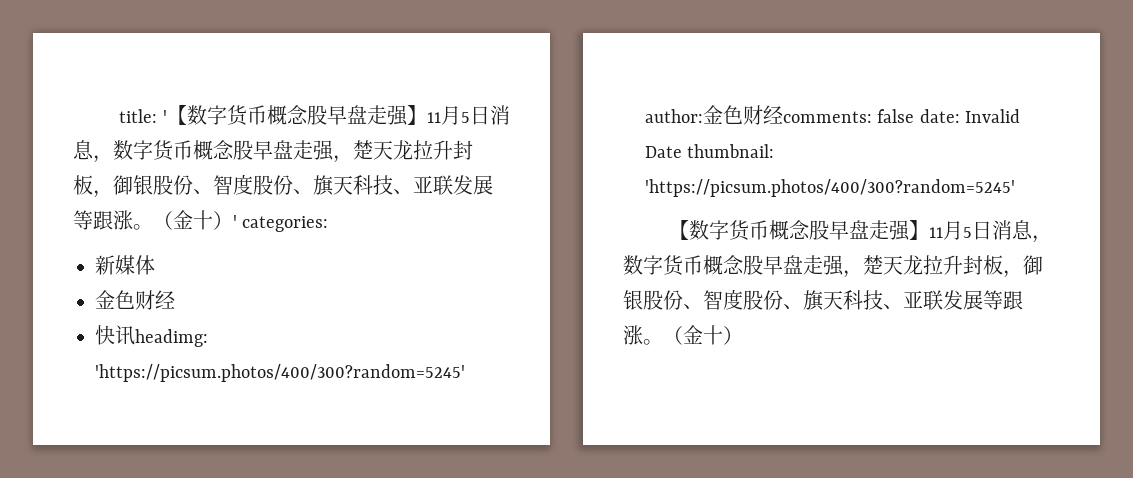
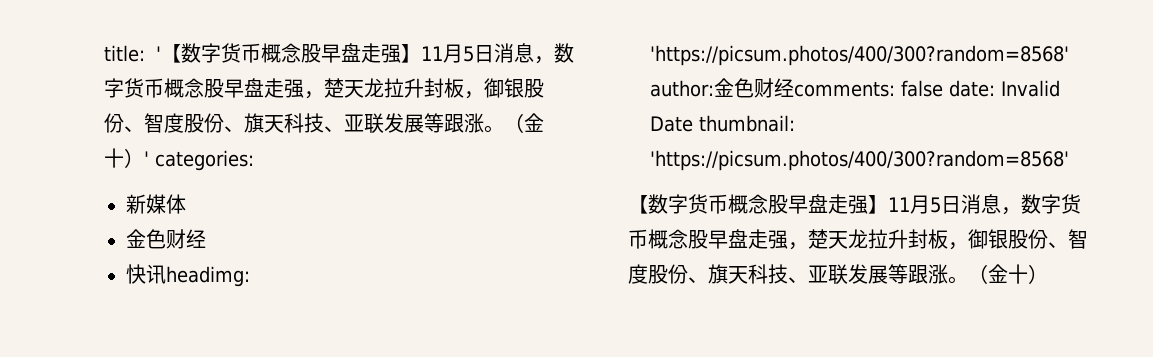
- 快讯headimg: 'https://picsum.photos/400/300?random=5245' author:金色财经comments: false date: Invalid Date thumbnail: 'https://picsum.photos/400/300?random=5245'
+ 快讯headimg: 'https://picsum.photos/400/300?random=8568' author:金色财经comments: false date: Invalid Date thumbnail: 'https://picsum.photos/400/300?random=8568'

